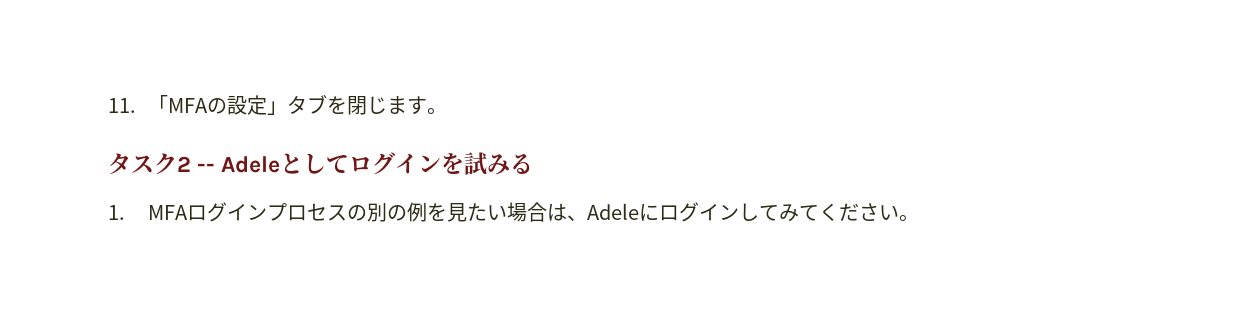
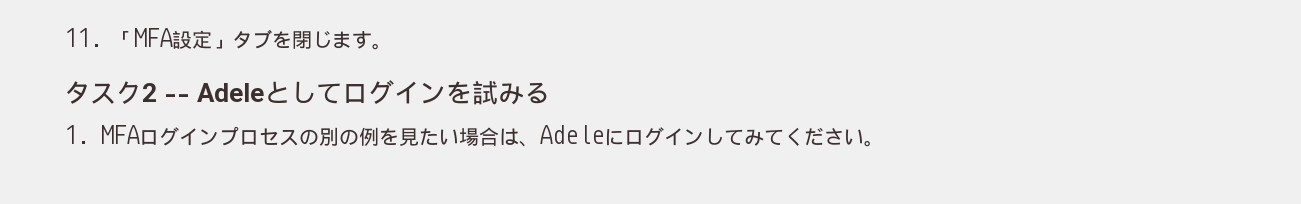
- 11.「MFAの設定」タブを閉じます。
+ 11.「MFA設定」タブを閉じます。

